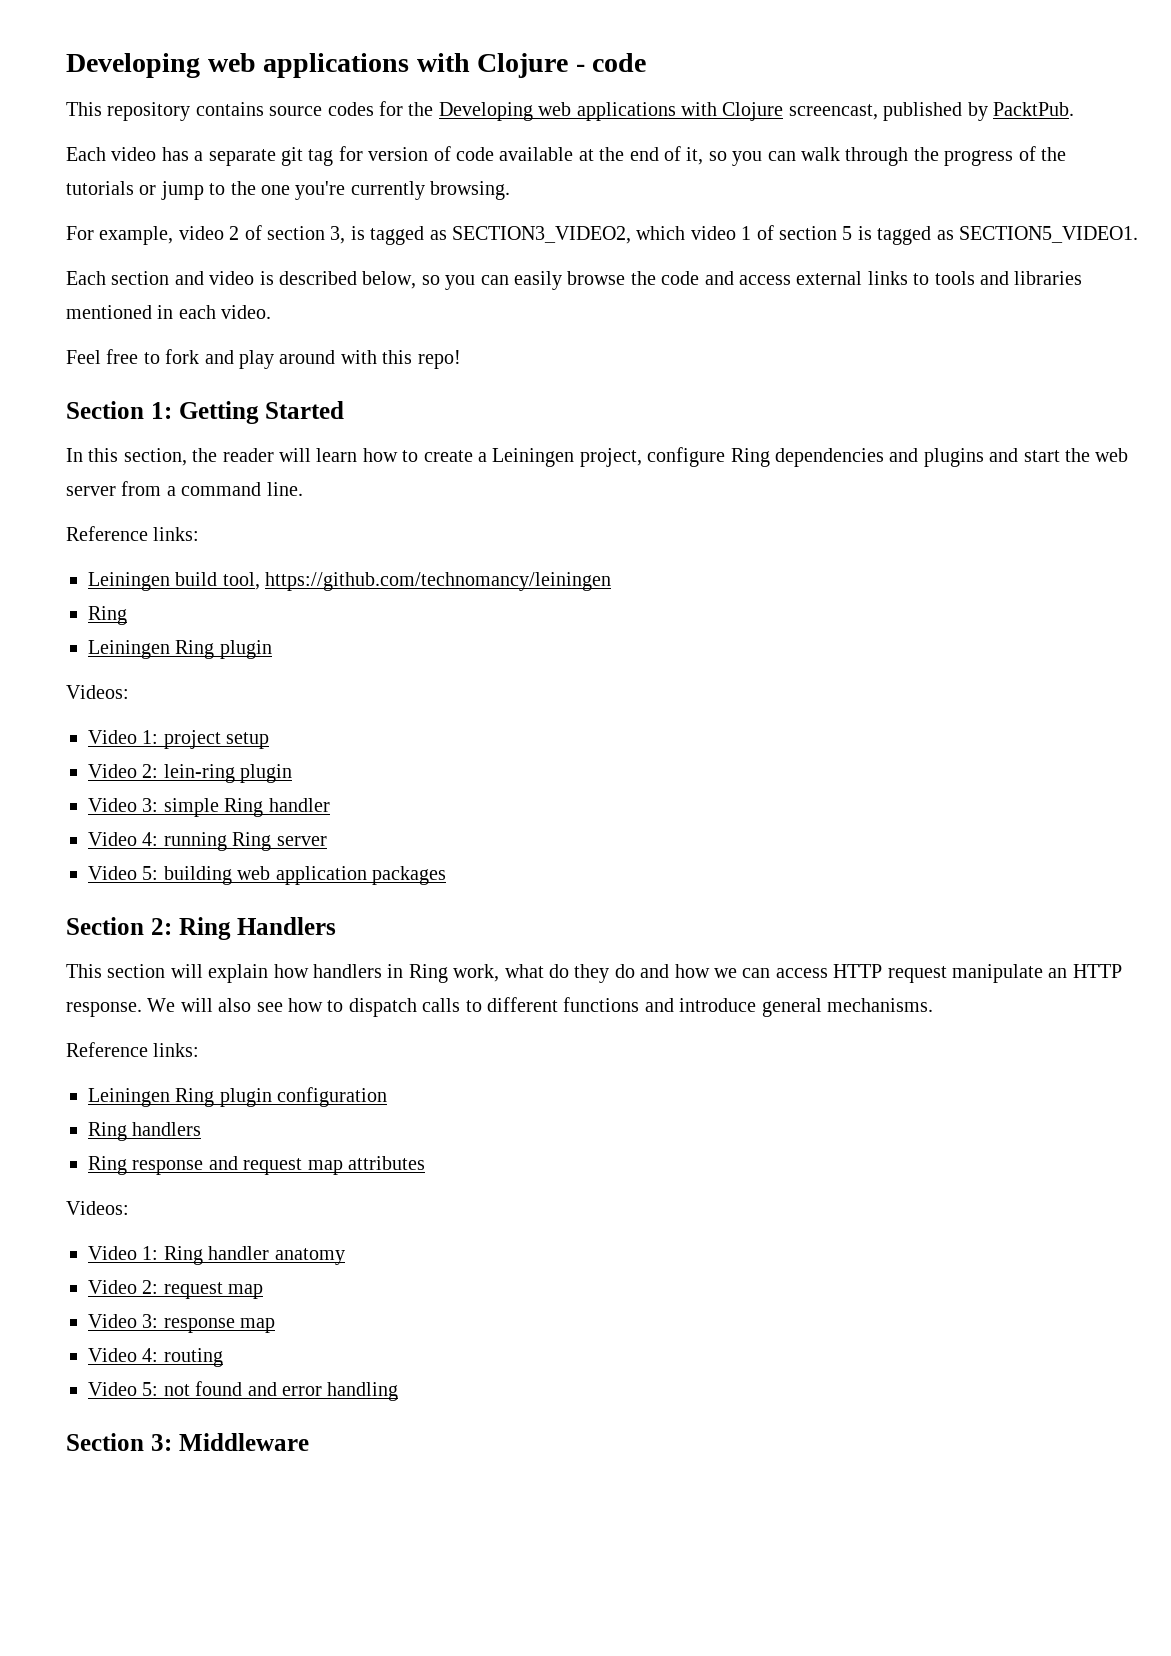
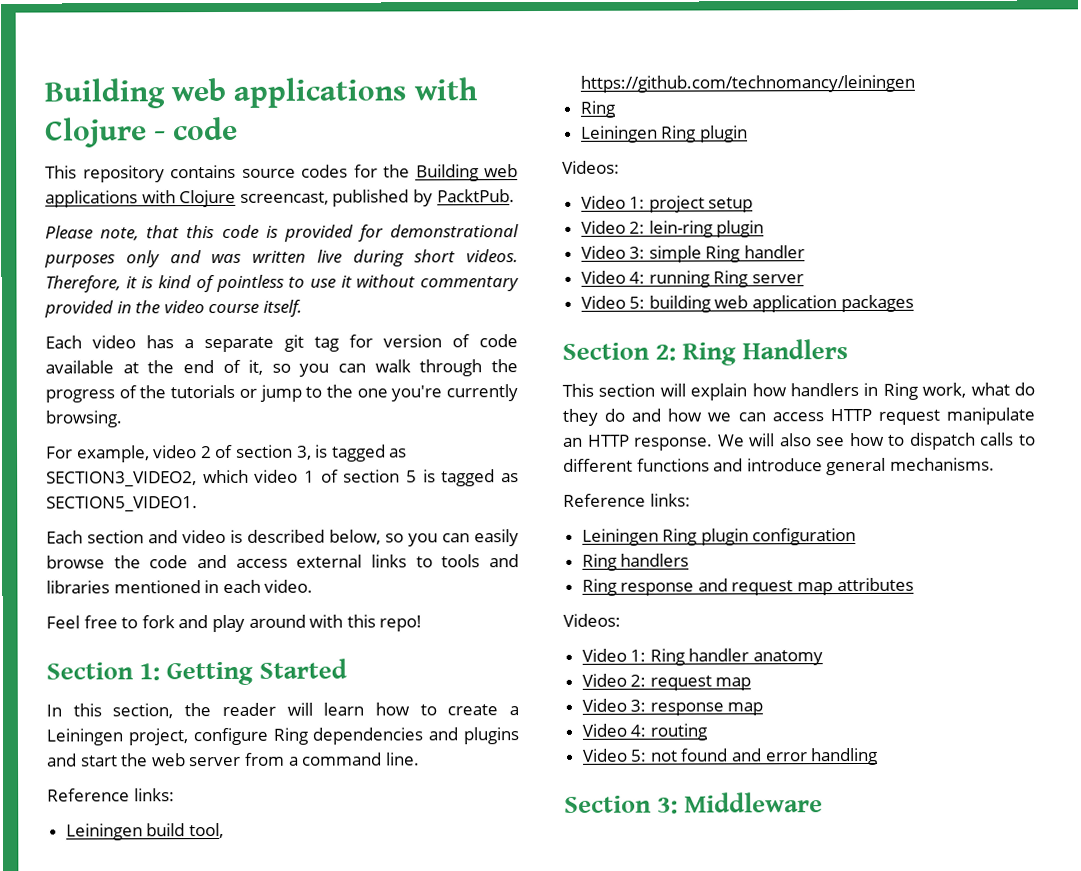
- Developing web applications with Clojure - code
+ Building web applications with Clojure - code
- This repository contains source codes for the Developing web applications with Clojure screencast, published by PacktPub.
+ This repository contains source codes for the Building web applications with Clojure screencast, published by PacktPub.
+ Please note, that this code is provided for demonstrational purposes only and was written live during short videos. Therefore, it is kind of pointless to use it without commentary provided in the video course itself.

